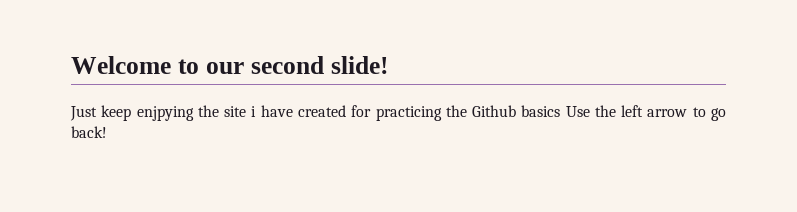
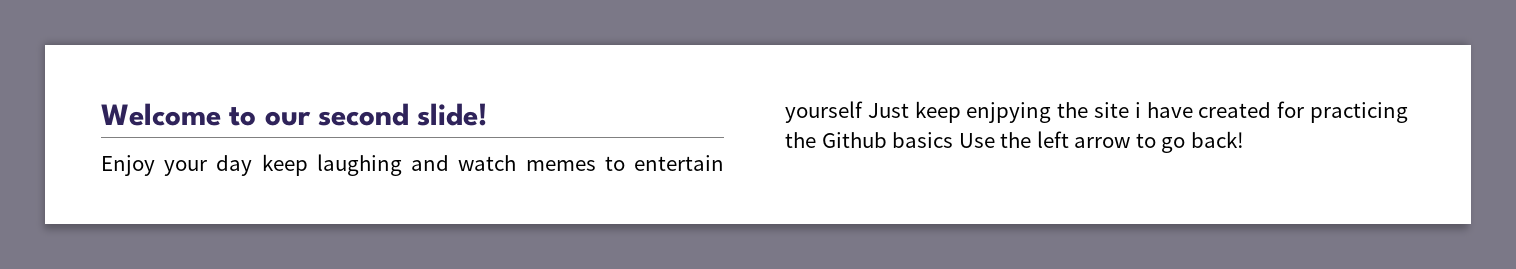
- Just keep enjpying the site i have created for practicing the Github basics Use the left arrow to go back!
+ Enjoy your day keep laughing and watch memes to entertain yourself Just keep enjpying the site i have created for practicing the Github basics Use the left arrow to go back!

